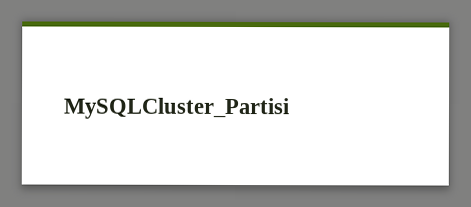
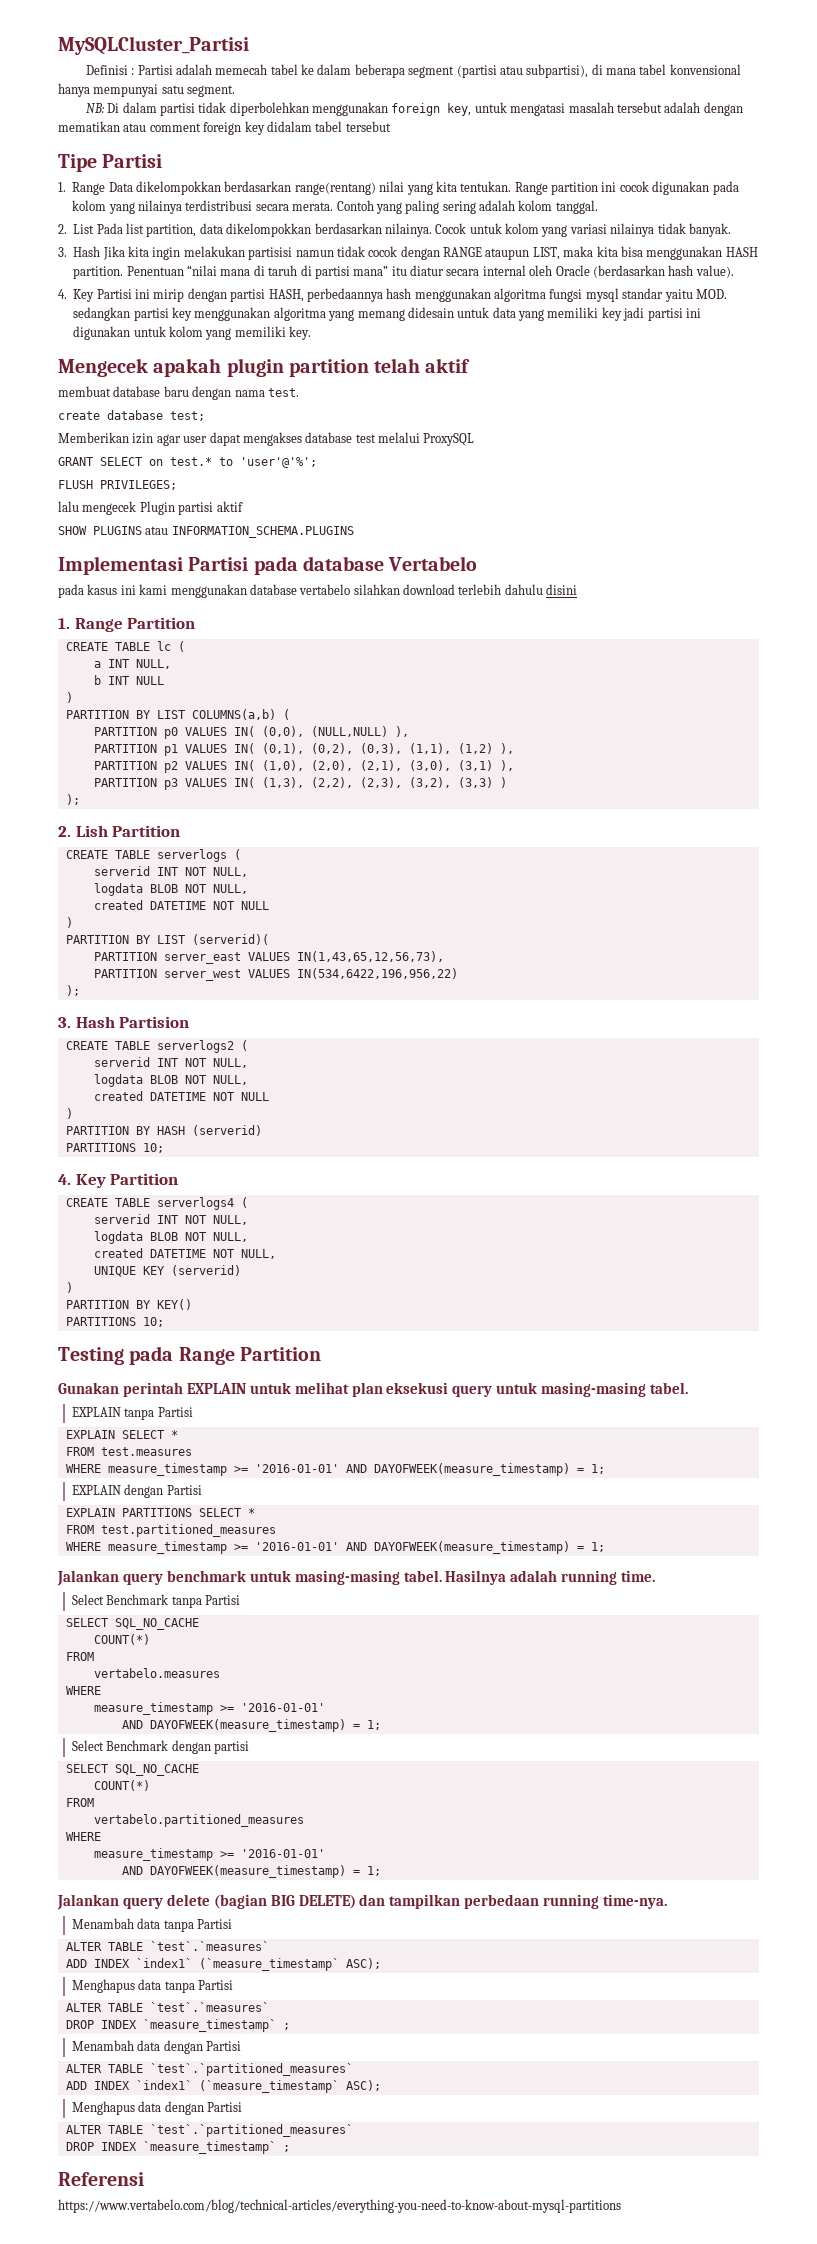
+ Definisi : Partisi adalah memecah tabel ke dalam beberapa segment (partisi atau subpartisi), di mana tabel konvensional hanya mempunyai satu segment.
+ NB: Di dalam partisi tidak diperbolehkan menggunakan foreign key, untuk mengatasi masalah tersebut adalah dengan mematikan atau comment foreign key didalam tabel tersebut
+ Tipe Partisi
+ 1. Range Data dikelompokkan berdasarkan range(rentang) nilai yang kita tentukan. Range partition ini cocok digunakan pada kolom yang nilainya terdistribusi secara merata. Contoh yang paling sering adalah kolom tanggal.
+ 2. List Pada list partition, data dikelompokkan berdasarkan nilainya. Cocok untuk kolom yang variasi nilainya tidak banyak.
+ 3. Hash Jika kita ingin melakukan partisisi namun tidak cocok dengan RANGE ataupun LIST, maka kita bisa menggunakan HASH partition. Penentuan “nilai mana di taruh di partisi mana” itu diatur secara internal oleh Oracle (berdasarkan hash value).
+ 4. Key Partisi ini mirip dengan partisi HASH, perbedaannya hash menggunakan algoritma fungsi mysql standar yaitu MOD. sedangkan partisi key menggunakan algoritma yang memang didesain untuk data yang memiliki key jadi partisi ini digunakan untuk kolom yang memiliki key.
+ Mengecek apakah plugin partition telah aktif
+ membuat database baru dengan nama test.
+ create database test;
+ Memberikan izin agar user dapat mengakses database test melalui ProxySQL
+ GRANT SELECT on test.* to 'user'@'%';
+ FLUSH PRIVILEGES;
+ lalu mengecek Plugin partisi aktif
+ SHOW PLUGINS atau INFORMATION_SCHEMA.PLUGINS
+ Implementasi Partisi pada database Vertabelo
+ pada kasus ini kami menggunakan database vertabelo silahkan download terlebih dahulu disini
+ 1. Range Partition
+ CREATE TABLE lc (
+ a INT NULL,
+ b INT NULL
+ )
+ PARTITION BY LIST COLUMNS(a,b) (
+ PARTITION p0 VALUES IN( (0,0), (NULL,NULL) ),
+ PARTITION p1 VALUES IN( (0,1), (0,2), (0,3), (1,1), (1,2) ),
+ PARTITION p2 VALUES IN( (1,0), (2,0), (2,1), (3,0), (3,1) ),
+ PARTITION p3 VALUES IN( (1,3), (2,2), (2,3), (3,2), (3,3) )
+ );
+ 2. Lish Partition
+ CREATE TABLE serverlogs (
+ serverid INT NOT NULL,
+ logdata BLOB NOT NULL,
+ created DATETIME NOT NULL
+ )
+ PARTITION BY LIST (serverid)(
+ PARTITION server_east VALUES IN(1,43,65,12,56,73),
+ PARTITION server_west VALUES IN(534,6422,196,956,22)
+ );
+ 3. Hash Partision
+ CREATE TABLE serverlogs2 (
+ serverid INT NOT NULL,
+ logdata BLOB NOT NULL,
+ created DATETIME NOT NULL
+ )
+ PARTITION BY HASH (serverid)
+ PARTITIONS 10;
+ 4. Key Partition
+ CREATE TABLE serverlogs4 (
+ serverid INT NOT NULL,
+ logdata BLOB NOT NULL,
+ created DATETIME NOT NULL,
+ UNIQUE KEY (serverid)
+ )
+ PARTITION BY KEY()
+ PARTITIONS 10;
+ Testing pada Range Partition
+ Gunakan perintah EXPLAIN untuk melihat plan eksekusi query untuk masing-masing tabel.
+ EXPLAIN tanpa Partisi
+ EXPLAIN SELECT *
+ FROM test.measures
+ WHERE measure_timestamp >= '2016-01-01' AND DAYOFWEEK(measure_timestamp) = 1;
+ EXPLAIN dengan Partisi
+ EXPLAIN PARTITIONS SELECT *
+ FROM test.partitioned_measures
+ WHERE measure_timestamp >= '2016-01-01' AND DAYOFWEEK(measure_timestamp) = 1;
+ Jalankan query benchmark untuk masing-masing tabel. Hasilnya adalah running time.
+ Select Benchmark tanpa Partisi
+ SELECT SQL_NO_CACHE
+ COUNT(*)
+ FROM
+ vertabelo.measures
+ WHERE
+ measure_timestamp >= '2016-01-01'
+ AND DAYOFWEEK(measure_timestamp) = 1;
+ Select Benchmark dengan partisi
+ SELECT SQL_NO_CACHE
+ COUNT(*)
+ FROM
+ vertabelo.partitioned_measures
+ WHERE
+ measure_timestamp >= '2016-01-01'
+ AND DAYOFWEEK(measure_timestamp) = 1;
+ Jalankan query delete (bagian BIG DELETE) dan tampilkan perbedaan running time-nya.
+ Menambah data tanpa Partisi
+ ALTER TABLE `test`.`measures`
+ ADD INDEX `index1` (`measure_timestamp` ASC);
+ Menghapus data tanpa Partisi
+ ALTER TABLE `test`.`measures`
+ DROP INDEX `measure_timestamp` ;
+ Menambah data dengan Partisi
+ ALTER TABLE `test`.`partitioned_measures`
+ ADD INDEX `index1` (`measure_timestamp` ASC);
+ Menghapus data dengan Partisi
+ ALTER TABLE `test`.`partitioned_measures`
+ DROP INDEX `measure_timestamp` ;
+ Referensi
+ https://www.vertabelo.com/blog/technical-articles/everything-you-need-to-know-about-mysql-partitions

